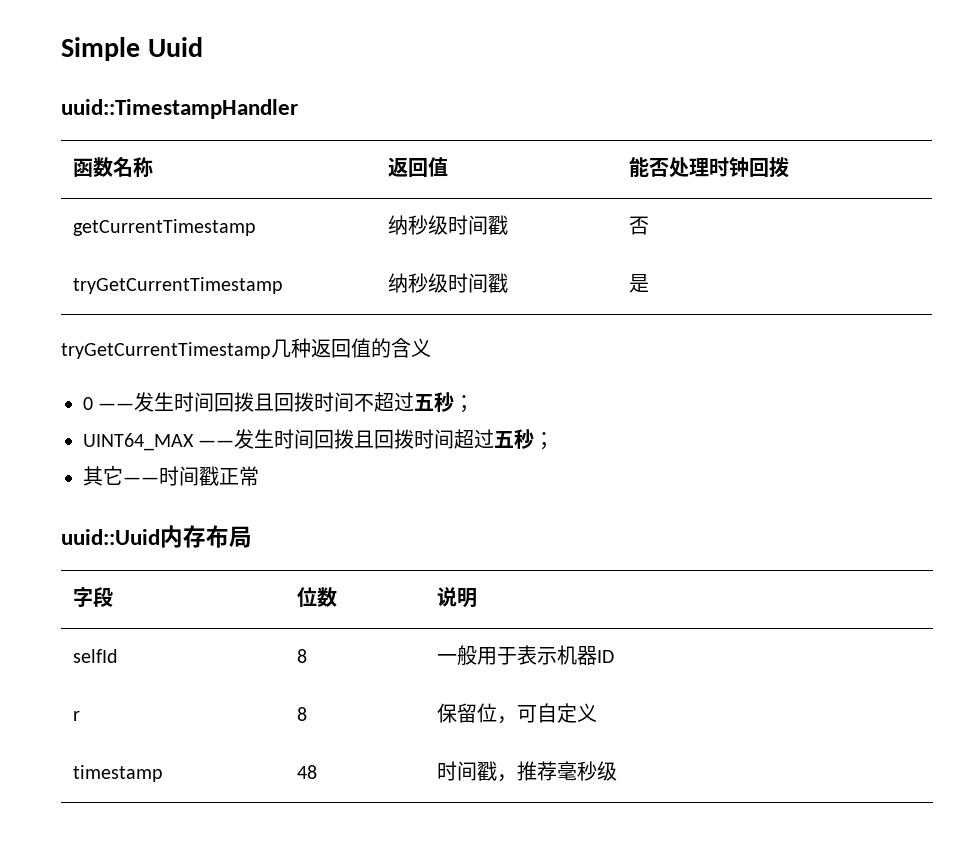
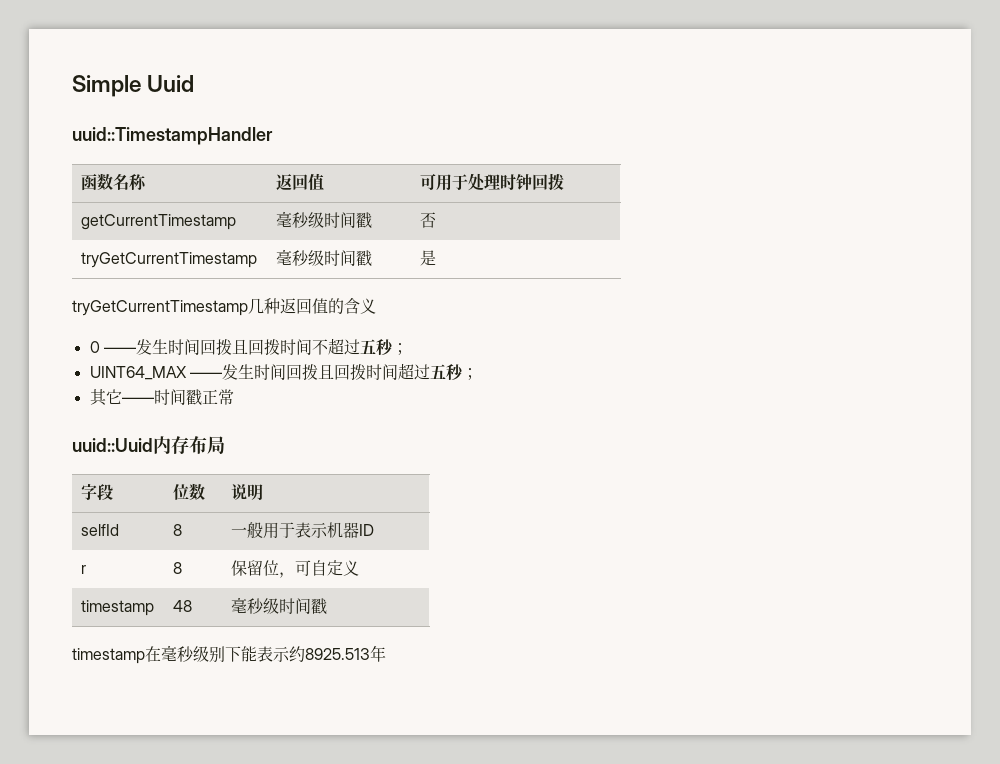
- 函数名称 | 返回值 | 能否处理时钟回拨
+ 函数名称 | 返回值 | 可用于处理时钟回拨
- getCurrentTimestamp | 纳秒级时间戳 | 否
+ getCurrentTimestamp | 毫秒级时间戳 | 否
- tryGetCurrentTimestamp | 纳秒级时间戳 | 是
+ tryGetCurrentTimestamp | 毫秒级时间戳 | 是
- timestamp | 48 | 时间戳，推荐毫秒级
+ timestamp | 48 | 毫秒级时间戳
+ timestamp在毫秒级别下能表示约8925.513年

